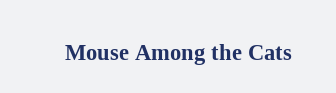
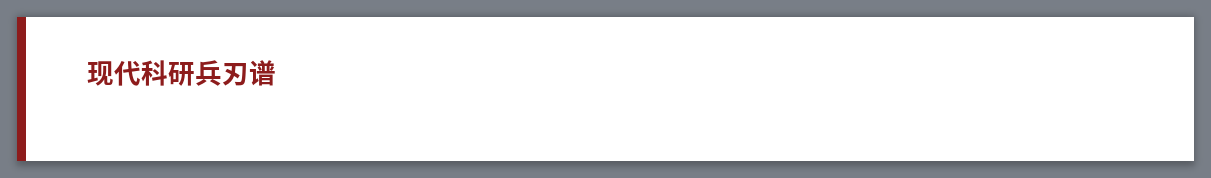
- Mouse Among the Cats
+ 现代科研兵刃谱

